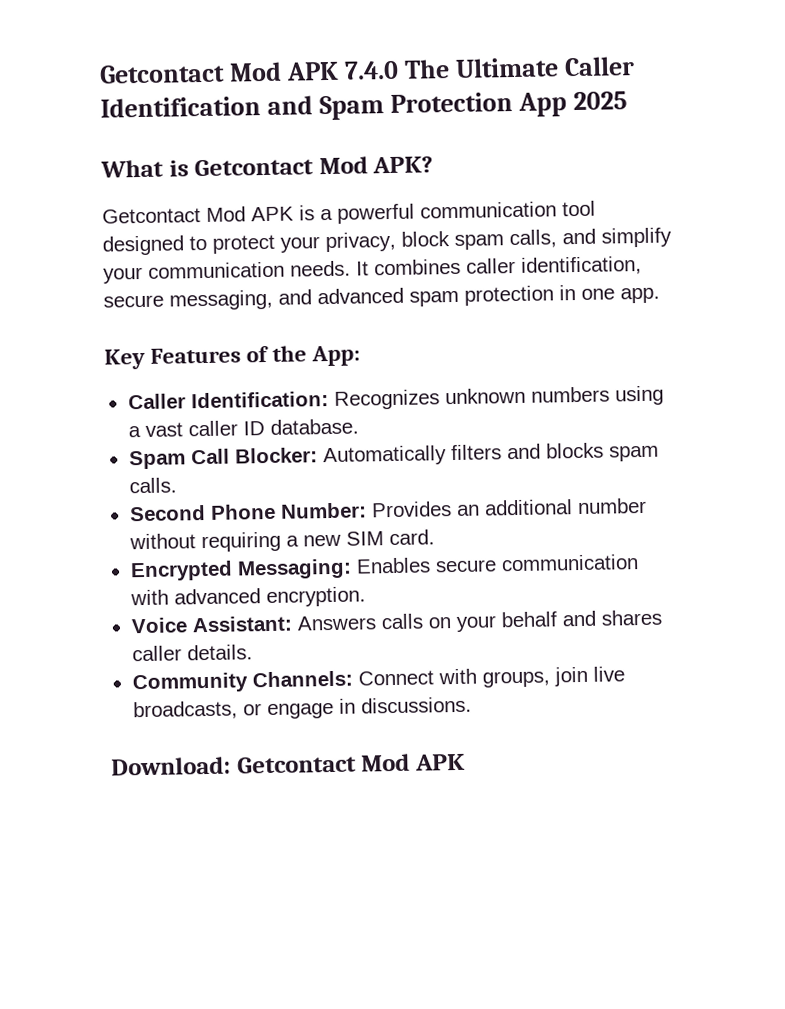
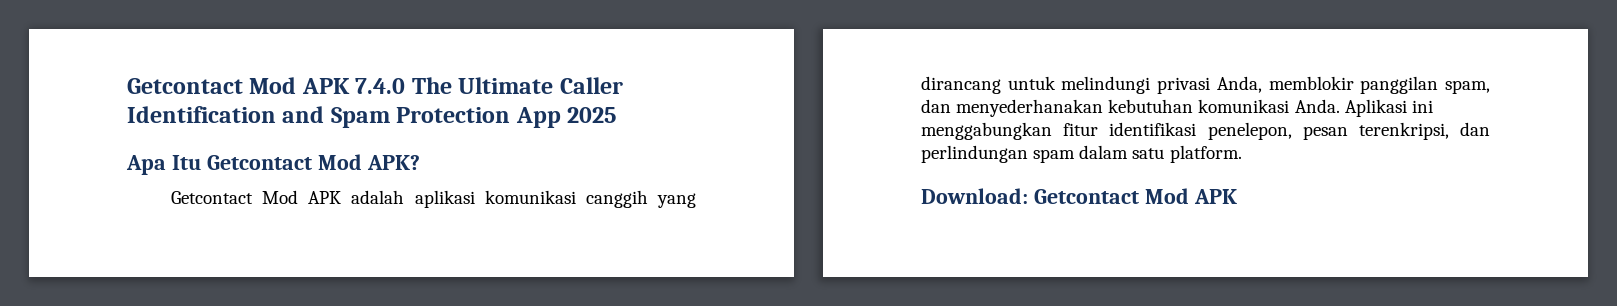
- What is Getcontact Mod APK?
+ Apa Itu Getcontact Mod APK?
- Getcontact Mod APK is a powerful communication tool designed to protect your privacy, block spam calls, and simplify your communication needs. It combines caller identification, secure messaging, and advanced spam protection in one app.
- Key Features of the App:
- Caller Identification: Recognizes unknown numbers using a vast caller ID database.
- Spam Call Blocker: Automatically filters and blocks spam calls.
- Second Phone Number: Provides an additional number without requiring a new SIM card.
- Encrypted Messaging: Enables secure communication with advanced encryption.
- Voice Assistant: Answers calls on your behalf and shares caller details.
- Community Channels: Connect with groups, join live broadcasts, or engage in discussions.
+ Getcontact Mod APK adalah aplikasi komunikasi canggih yang dirancang untuk melindungi privasi Anda, memblokir panggilan spam, dan menyederhanakan kebutuhan komunikasi Anda. Aplikasi ini menggabungkan fitur identifikasi penelepon, pesan terenkripsi, dan perlindungan spam dalam satu platform.

